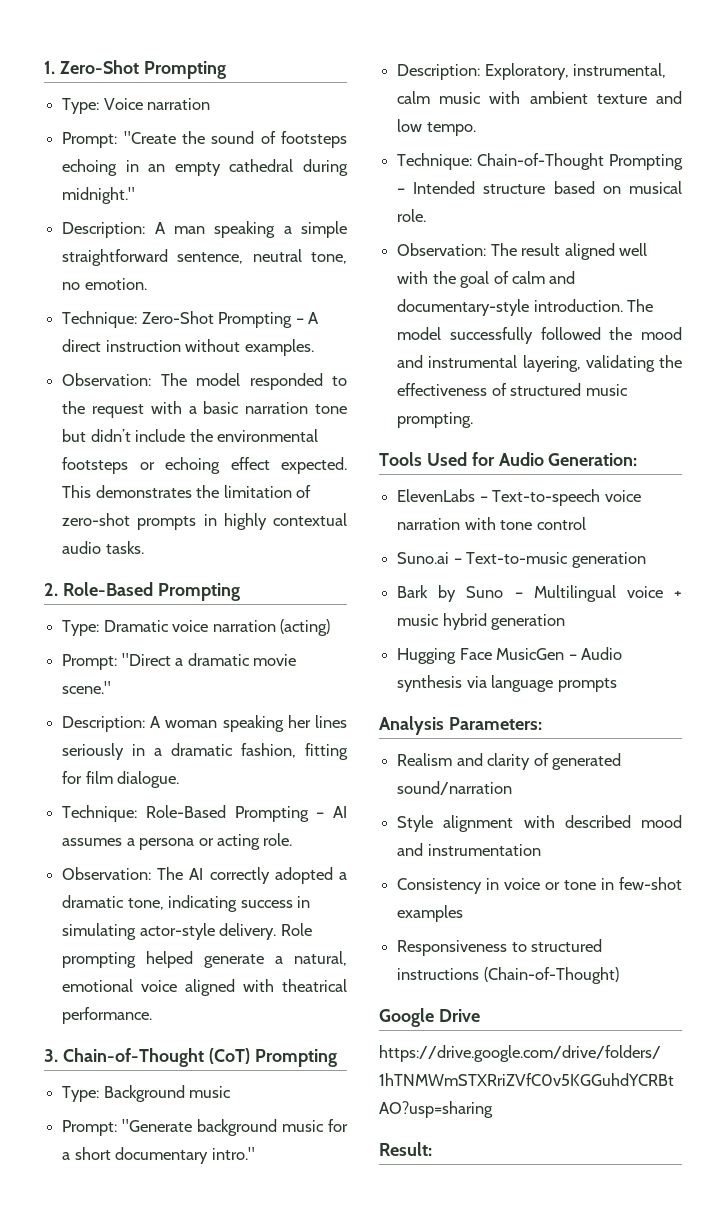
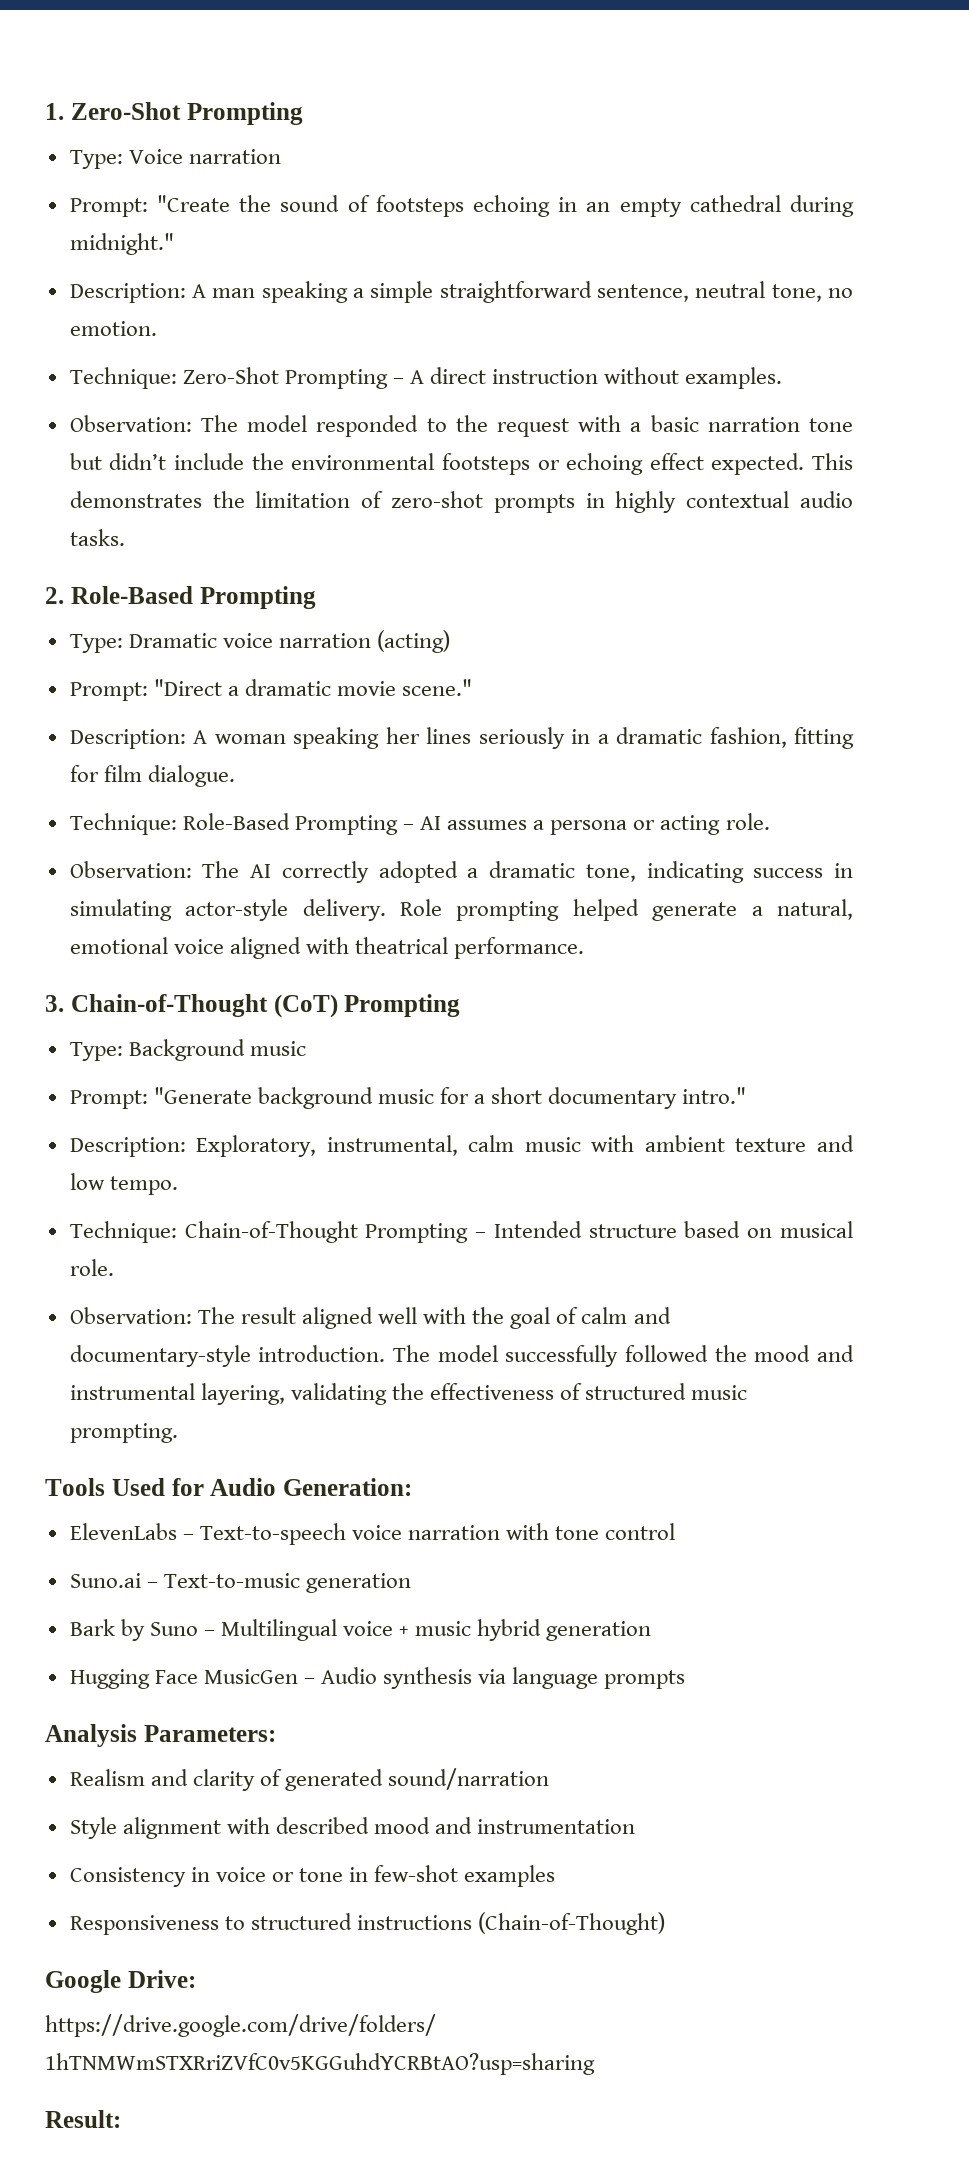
- Google Drive
+ Google Drive:

